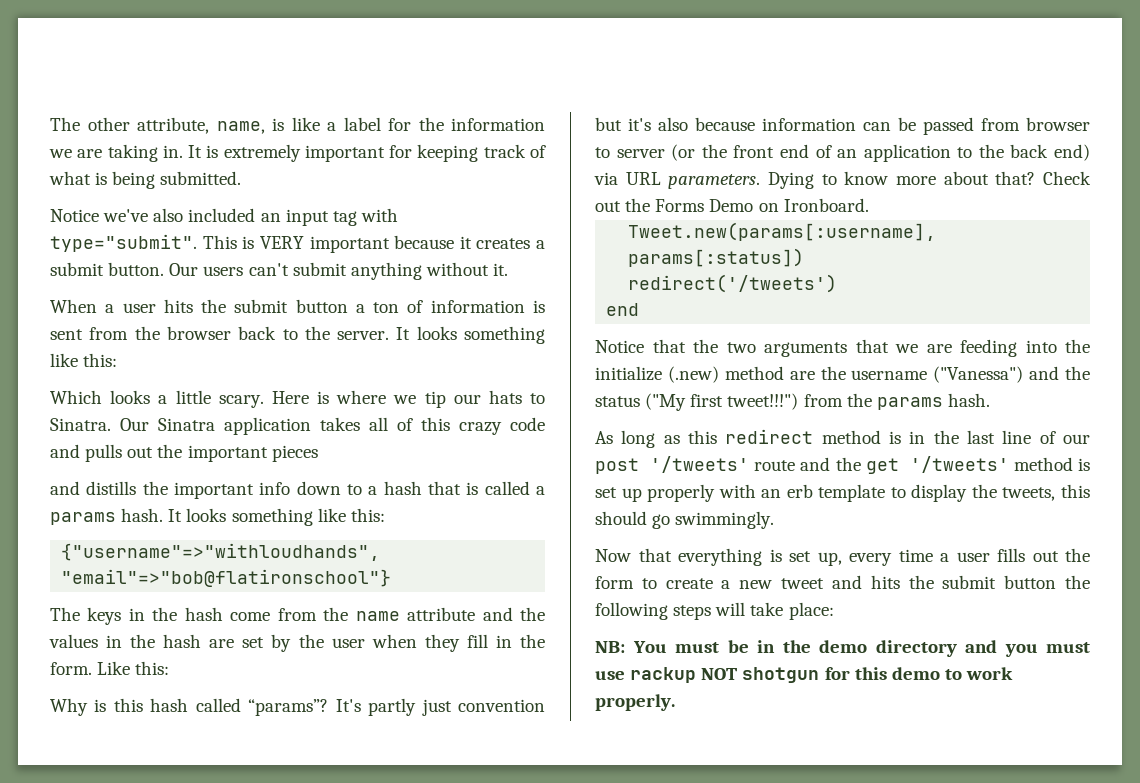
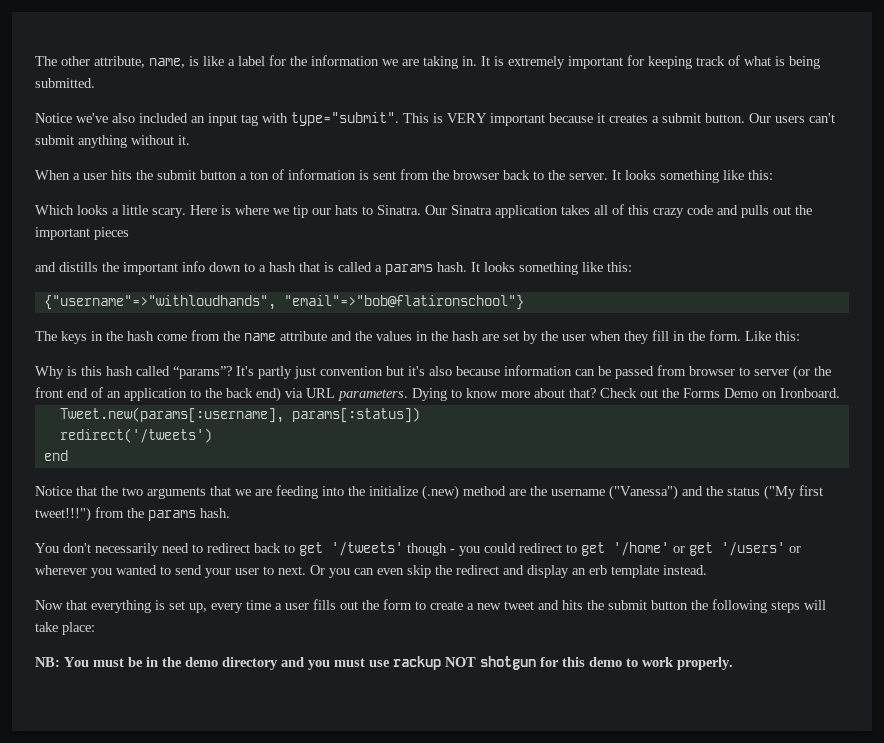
- As long as this redirect method is in the last line of our post '/tweets' route and the get '/tweets' method is set up properly with an erb template to display the tweets, this should go swimmingly.
+ You don't necessarily need to redirect back to get '/tweets' though - you could redirect to get '/home' or get '/users' or wherever you wanted to send your user to next. Or you can even skip the redirect and display an erb template instead.

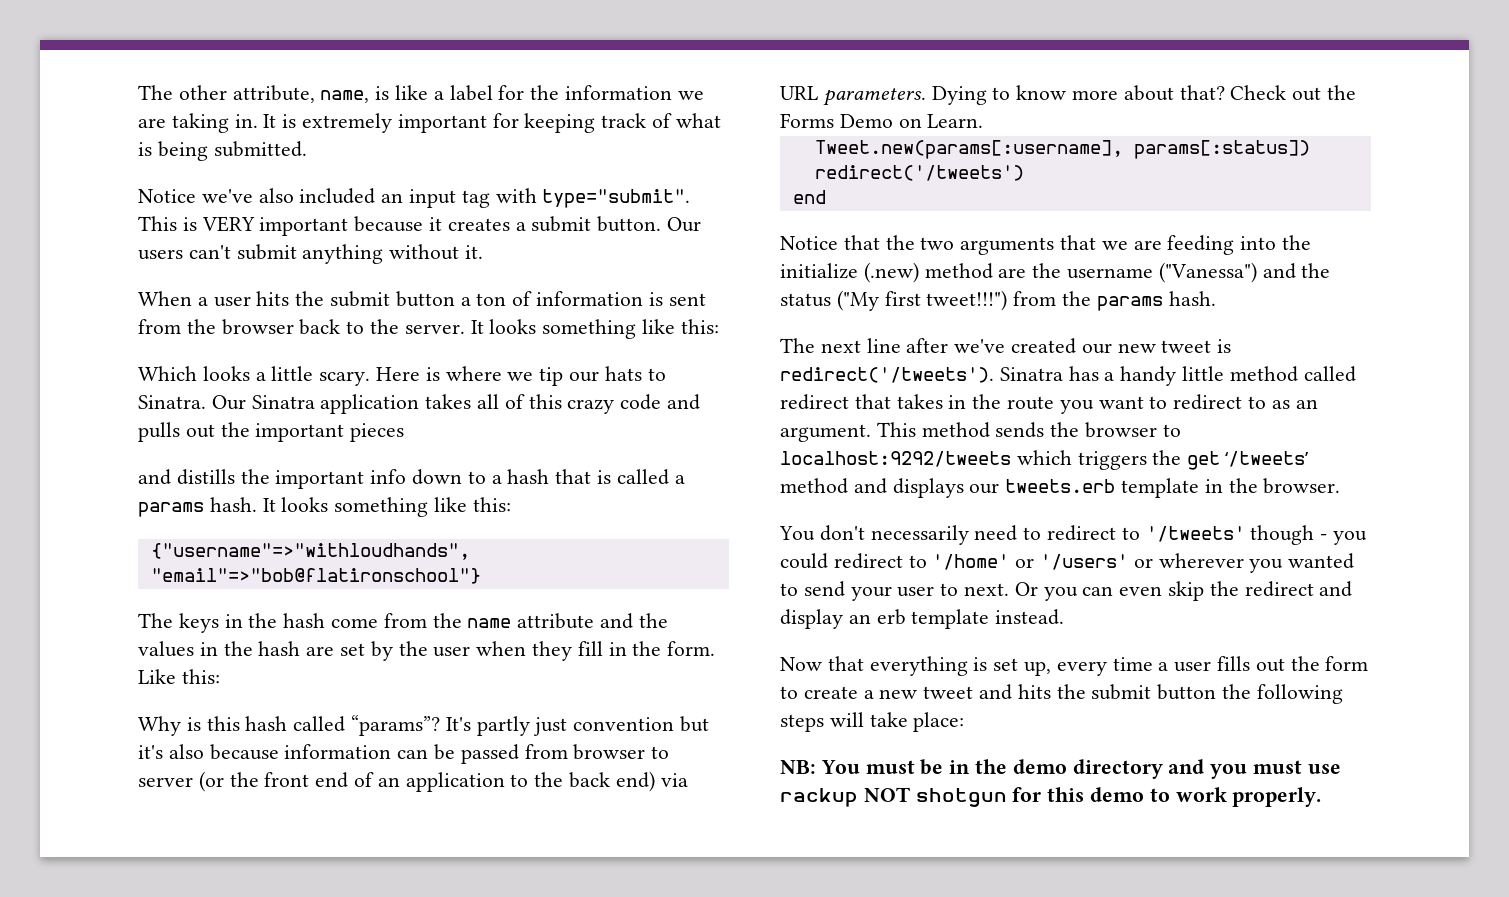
- Check out the Forms Demo on Ironboard.
+ Check out the Forms Demo on Learn.
+ The next line after we've created our new tweet is redirect('/tweets'). Sinatra has a handy little method called redirect that takes in the route you want to redirect to as an argument. This method sends the browser to localhost:9292/tweets which triggers the get ‘/tweets’ method and displays our tweets.erb template in the browser.
- You don't necessarily need to redirect back to get '/tweets' though - you could redirect to get '/home' or get '/users' or wherever you wanted to send your user to next.
+ You don't necessarily need to redirect to '/tweets' though - you could redirect to '/home' or '/users' or wherever you wanted to send your user to next.

